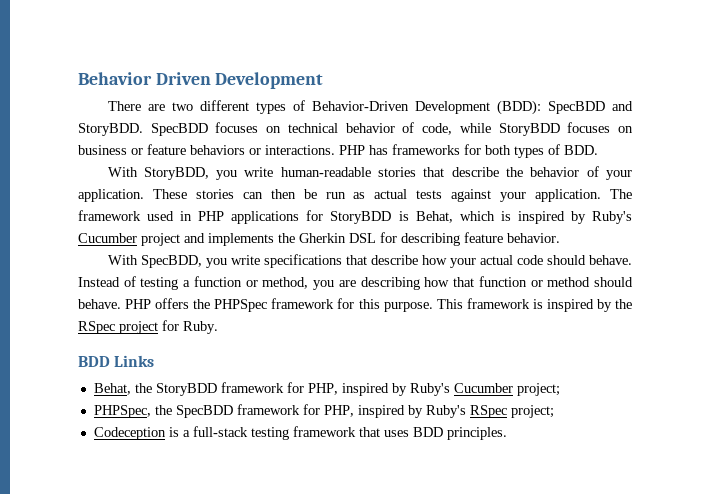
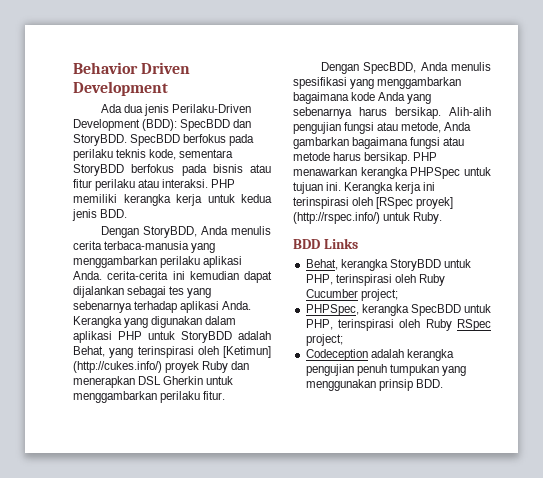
- There are two different types of Behavior-Driven Development (BDD): SpecBDD and StoryBDD.
+ Ada dua jenis Perilaku-Driven Development (BDD): SpecBDD dan StoryBDD.
- SpecBDD focuses on technical behavior of code, while StoryBDD focuses on business or feature behaviors or interactions. PHP has frameworks for both types of BDD.
- With StoryBDD, you write human-readable stories that describe the behavior of your application. These stories can then be run as actual tests against your application. The framework used in PHP applications for StoryBDD is Behat, which is inspired by Ruby's Cucumber project and implements the Gherkin DSL for describing feature behavior.
- With SpecBDD, you write specifications that describe how your actual code should behave. Instead of testing a function or method, you are describing how that function or method should behave. PHP offers the PHPSpec framework for this purpose. This framework is inspired by the RSpec project for Ruby.
+ SpecBDD berfokus pada perilaku teknis kode, sementara StoryBDD berfokus pada bisnis atau fitur perilaku atau interaksi. PHP memiliki kerangka kerja untuk kedua jenis BDD.
+ Dengan StoryBDD, Anda menulis cerita terbaca-manusia yang menggambarkan perilaku aplikasi Anda. cerita-cerita ini kemudian dapat dijalankan sebagai tes yang sebenarnya terhadap aplikasi Anda. Kerangka yang digunakan dalam aplikasi PHP untuk StoryBDD adalah Behat, yang terinspirasi oleh [Ketimun] (http://cukes.info/) proyek Ruby dan menerapkan DSL Gherkin untuk menggambarkan perilaku fitur.
+ Dengan SpecBDD, Anda menulis spesifikasi yang menggambarkan bagaimana kode Anda yang sebenarnya harus bersikap. Alih-alih pengujian fungsi atau metode, Anda gambarkan bagaimana fungsi atau metode harus bersikap. PHP menawarkan kerangka PHPSpec untuk tujuan ini. Kerangka kerja ini terinspirasi oleh [RSpec proyek] (http://rspec.info/) untuk Ruby.
  BDD Links
- Behat, the StoryBDD framework for PHP, inspired by Ruby's Cucumber project;
- PHPSpec, the SpecBDD framework for PHP, inspired by Ruby's RSpec project;
- Codeception is a full-stack testing framework that uses BDD principles.
+ Behat, kerangka StoryBDD untuk PHP, terinspirasi oleh Ruby Cucumber project;
+ PHPSpec, kerangka SpecBDD untuk PHP, terinspirasi oleh Ruby RSpec project;
+ Codeception adalah kerangka pengujian penuh tumpukan yang menggunakan prinsip BDD.

